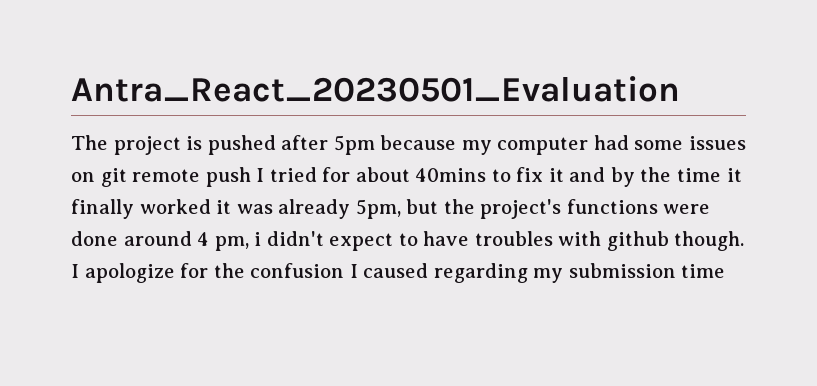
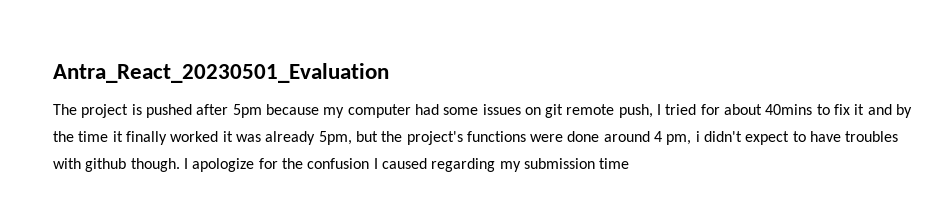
- The project is pushed after 5pm because my computer had some issues on git remote push I tried for about 40mins to fix it and by the time it finally worked it was already 5pm, but the project's functions were done around 4 pm, i didn't expect to have troubles with github though.
+ The project is pushed after 5pm because my computer had some issues on git remote push, I tried for about 40mins to fix it and by the time it finally worked it was already 5pm, but the project's functions were done around 4 pm, i didn't expect to have troubles with github though.

